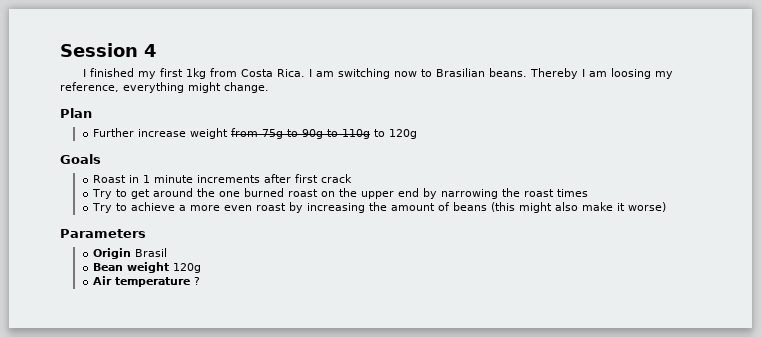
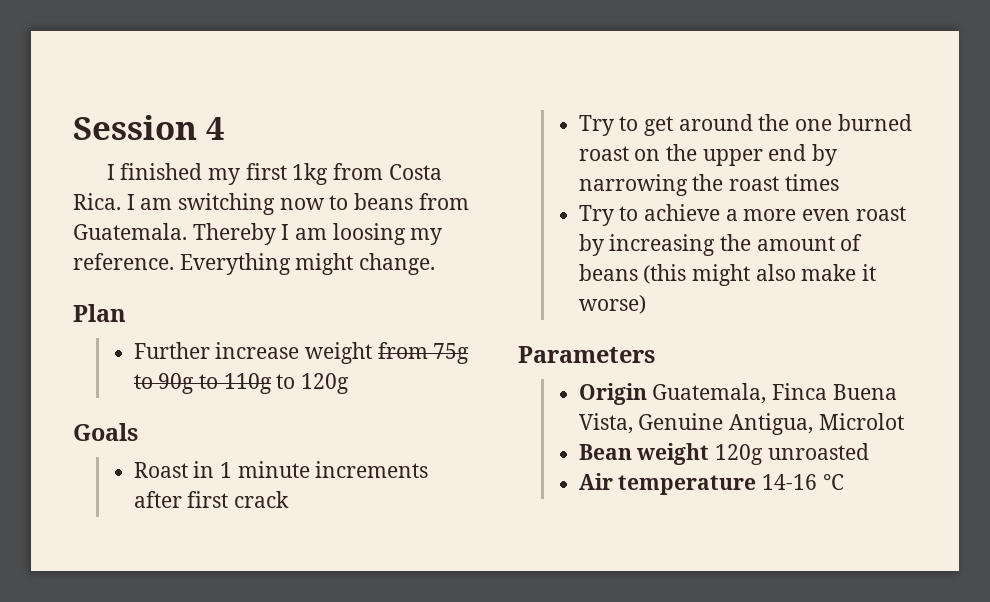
- I am switching now to Brasilian beans.
+ I am switching now to beans from Guatemala.
- Thereby I am loosing my reference, everything might change.
+ Thereby I am loosing my reference. Everything might change.
- Origin Brasil
+ Origin Guatemala, Finca Buena Vista, Genuine Antigua, Microlot
- Bean weight 120g
+ Bean weight 120g unroasted
- Air temperature ?
+ Air temperature 14-16 °C

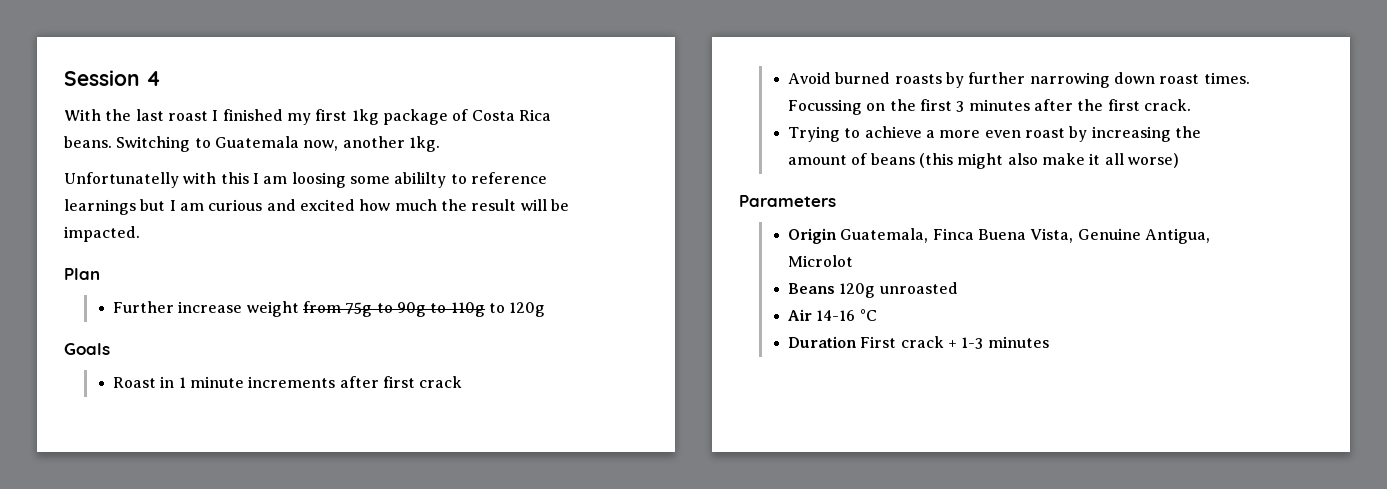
- I finished my first 1kg from Costa Rica. I am switching now to beans from Guatemala. Thereby I am loosing my reference. Everything might change.
+ With the last roast I finished my first 1kg package of Costa Rica beans. Switching to Guatemala now, another 1kg.
+ Unfortunatelly with this I am loosing some abililty to reference learnings but I am curious and excited how much the result will be impacted.
- Try to get around the one burned roast on the upper end by narrowing the roast times
- Try to achieve a more even roast by increasing the amount of beans (this might also make it worse)
+ Avoid burned roasts by further narrowing down roast times. Focussing on the first 3 minutes after the first crack.
+ Trying to achieve a more even roast by increasing the amount of beans (this might also make it all worse)
- Bean weight 120g unroasted
+ Beans 120g unroasted
- Air temperature 14-16 °C
+ Air 14-16 °C
+ Duration First crack + 1-3 minutes

